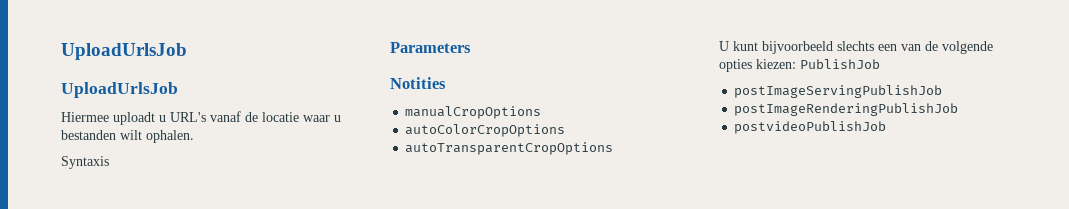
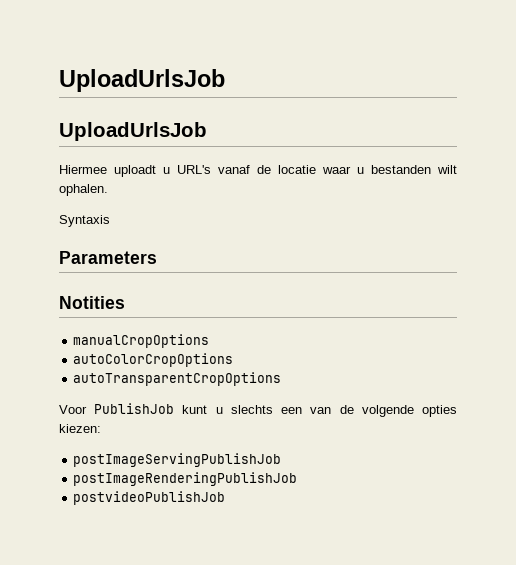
- U kunt bijvoorbeeld slechts een van de volgende opties kiezen: PublishJob
+ Voor PublishJob kunt u slechts een van de volgende opties kiezen:

